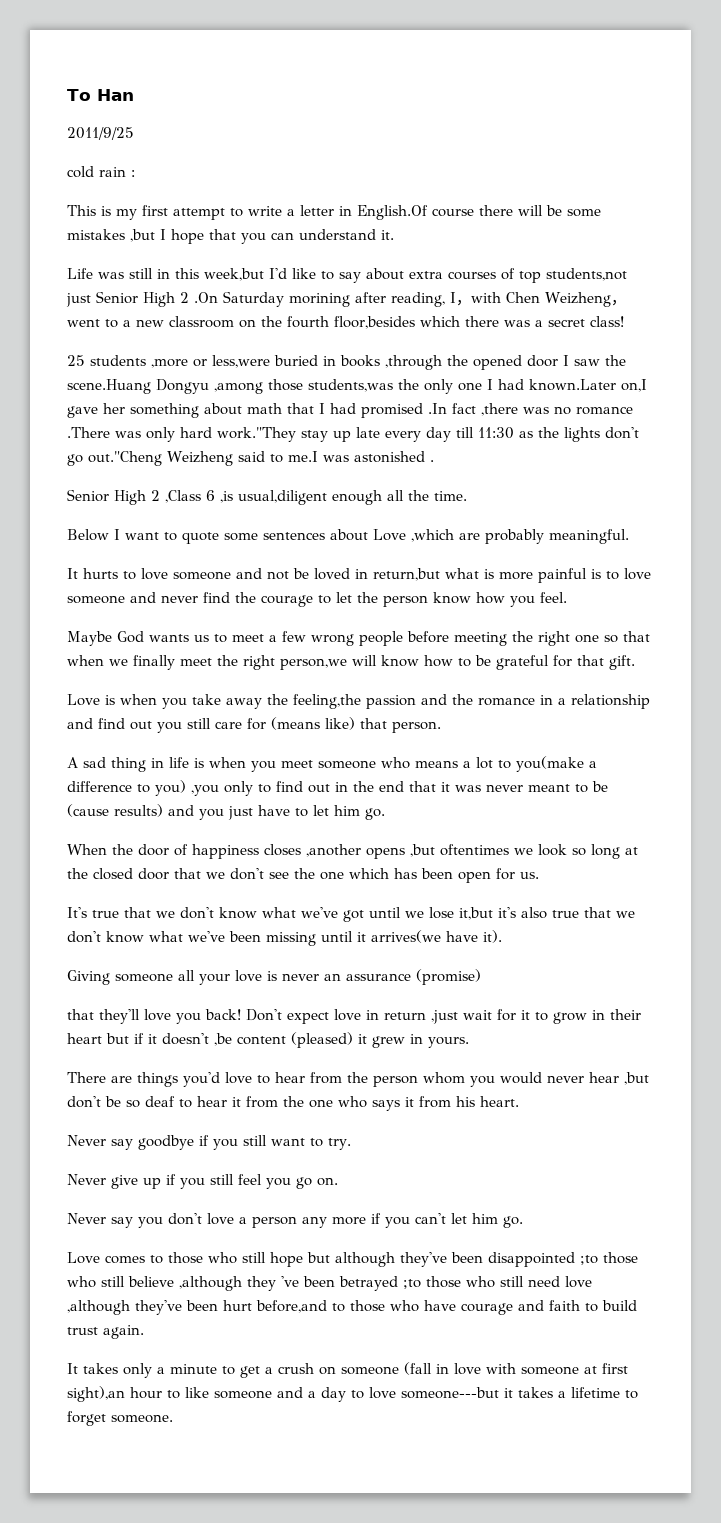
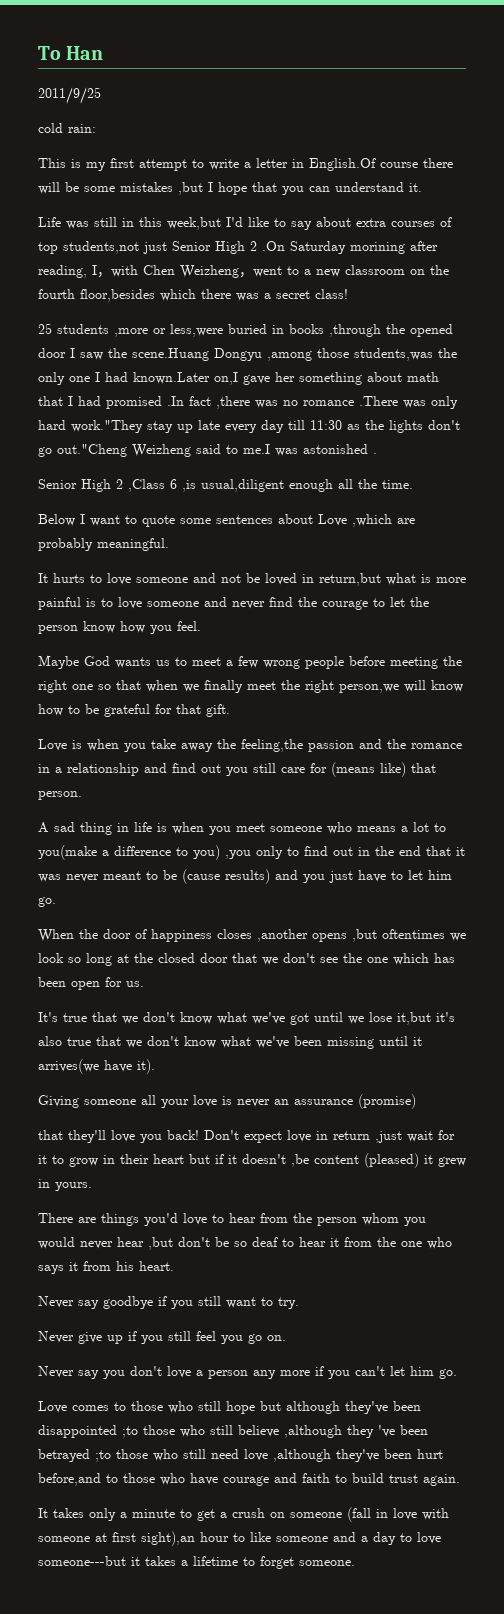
- cold rain :
+ cold rain:

